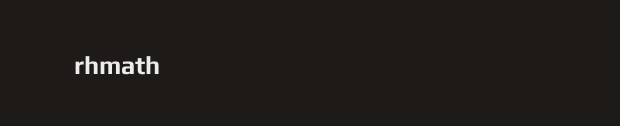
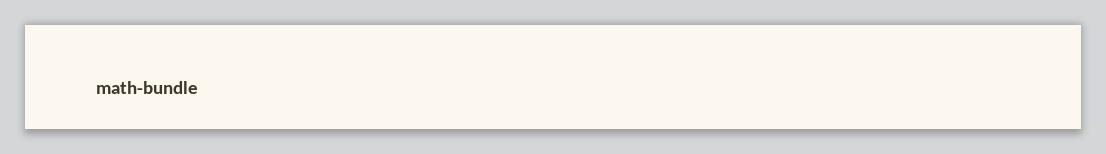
- rhmath
+ math-bundle

